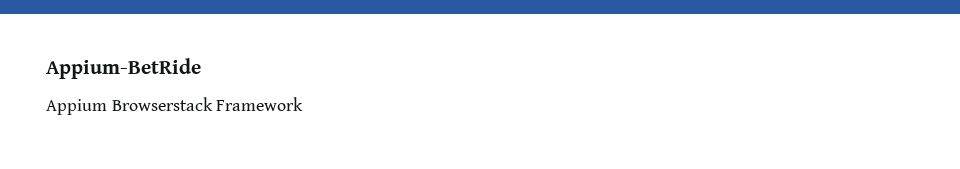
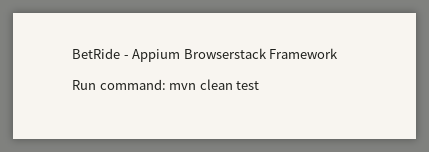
- Appium-BetRide
- Appium Browserstack Framework
+ BetRide - Appium Browserstack Framework
+ Run command: mvn clean test

